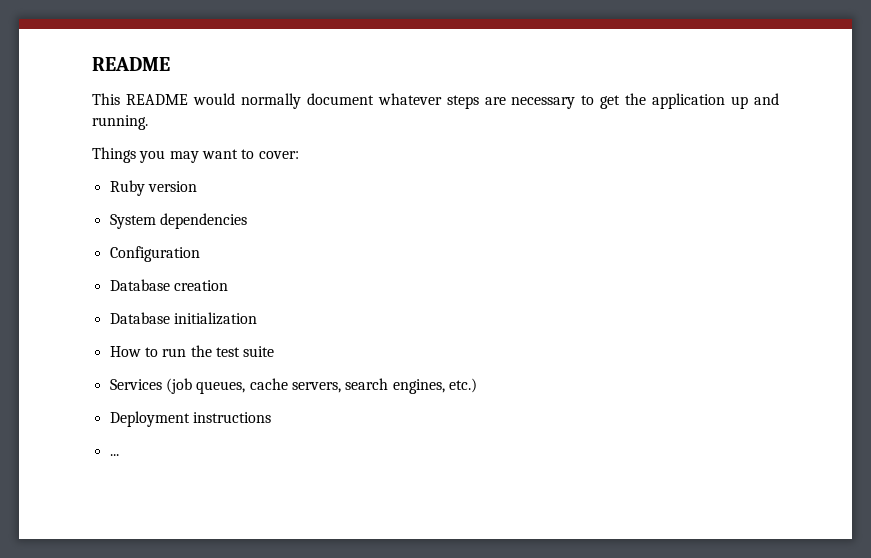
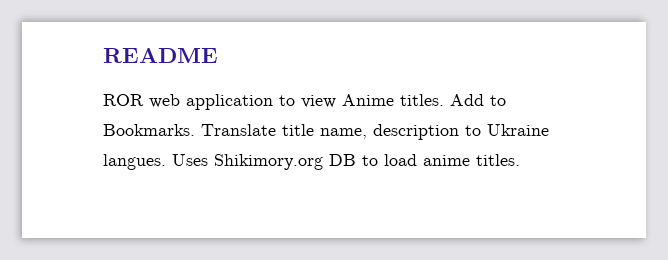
- This README would normally document whatever steps are necessary to get the application up and running.
- Things you may want to cover:
- Ruby version
- System dependencies
- Configuration
- Database creation
- Database initialization
- How to run the test suite
- Services (job queues, cache servers, search engines, etc.)
- Deployment instructions
- ...
+ ROR web application to view Anime titles. Add to Bookmarks. Translate title name, description to Ukraine langues. Uses Shikimory.org DB to load anime titles.

